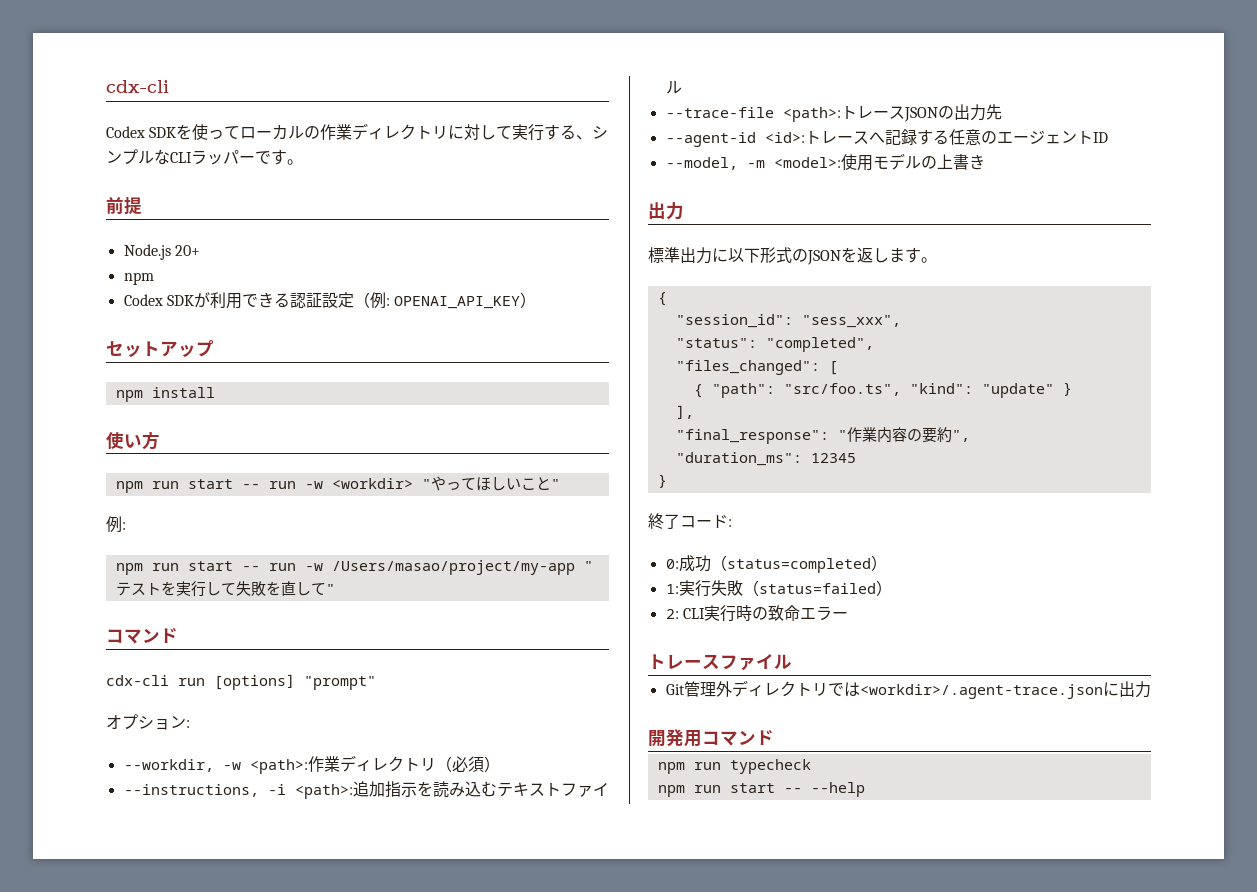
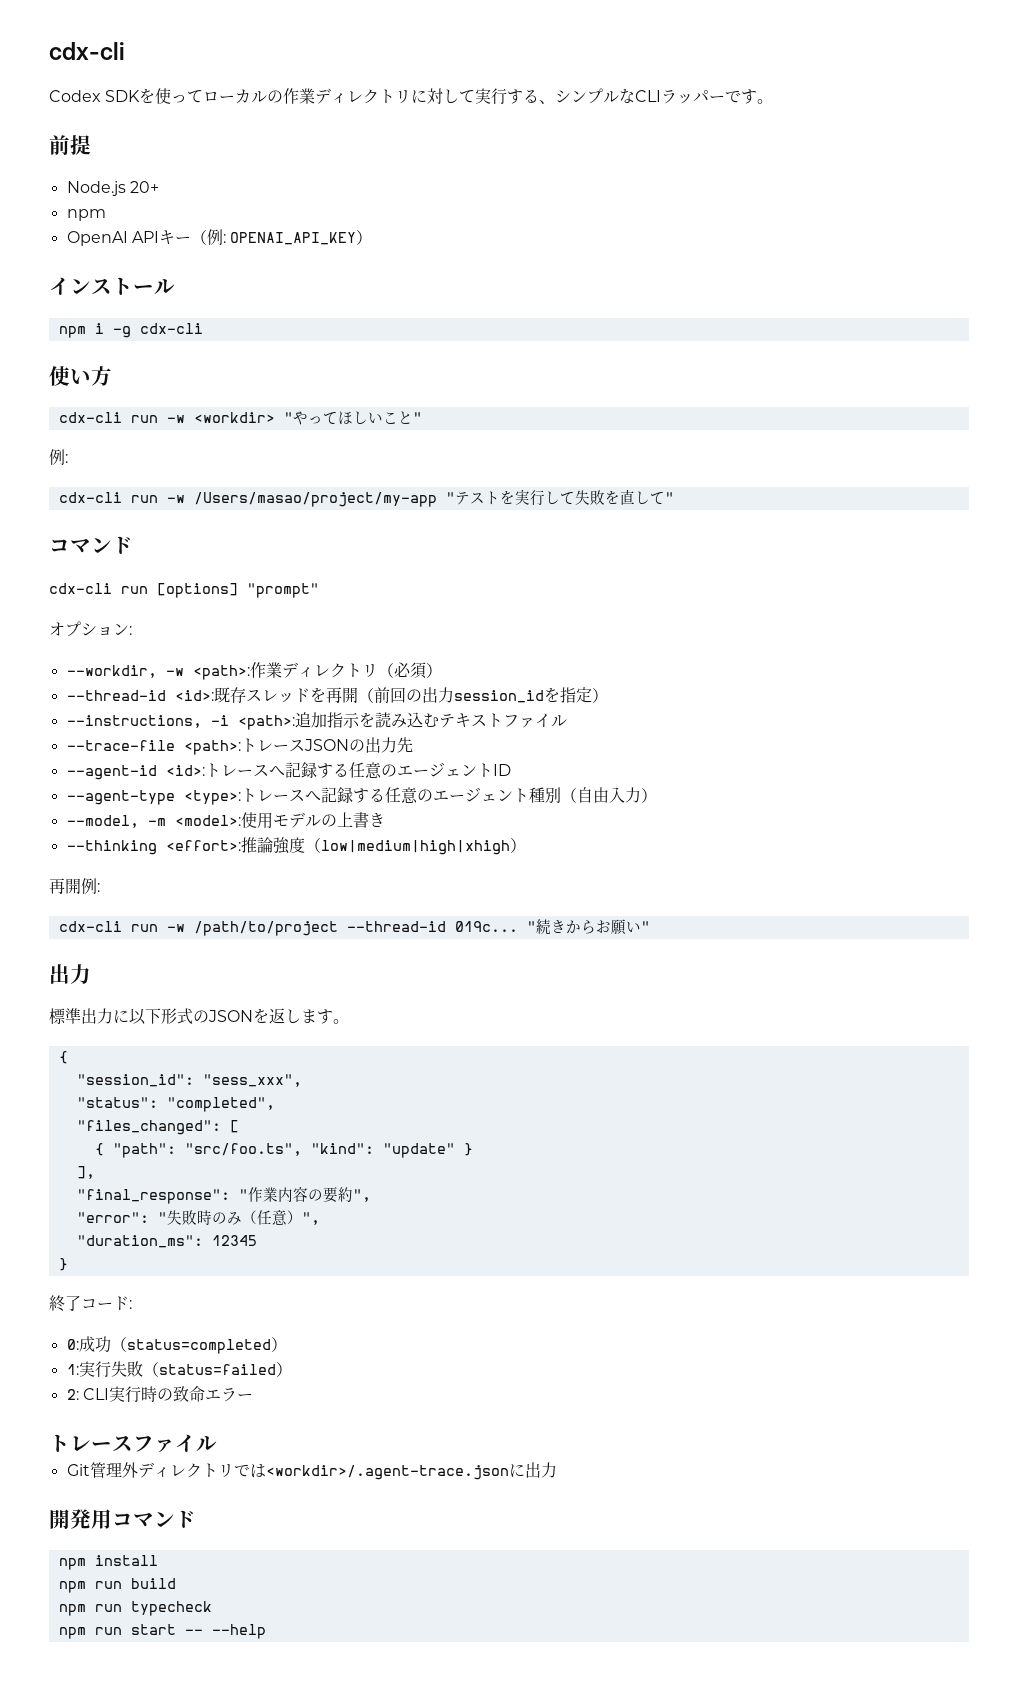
- Codex SDKが利用できる認証設定（例: OPENAI_API_KEY）
- セットアップ
- npm install
+ OpenAI APIキー（例: OPENAI_API_KEY）
+ インストール
+ npm i -g cdx-cli
  使い方
- npm run start -- run -w <workdir> "やってほしいこと"
+ cdx-cli run -w <workdir> "やってほしいこと"
- npm run start -- run -w /Users/masao/project/my-app "テストを実行して失敗を直して"
+ cdx-cli run -w /Users/masao/project/my-app "テストを実行して失敗を直して"
+ --thread-id <id>:既存スレッドを再開（前回の出力session_idを指定）
+ --agent-type <type>:トレースへ記録する任意のエージェント種別（自由入力）
+ --thinking <effort>:推論強度（low|medium|high|xhigh）
+ 再開例:
+ cdx-cli run -w /path/to/project --thread-id 019c... "続きからお願い"
+ "error": "失敗時のみ（任意）",
+ npm install
+ npm run build

